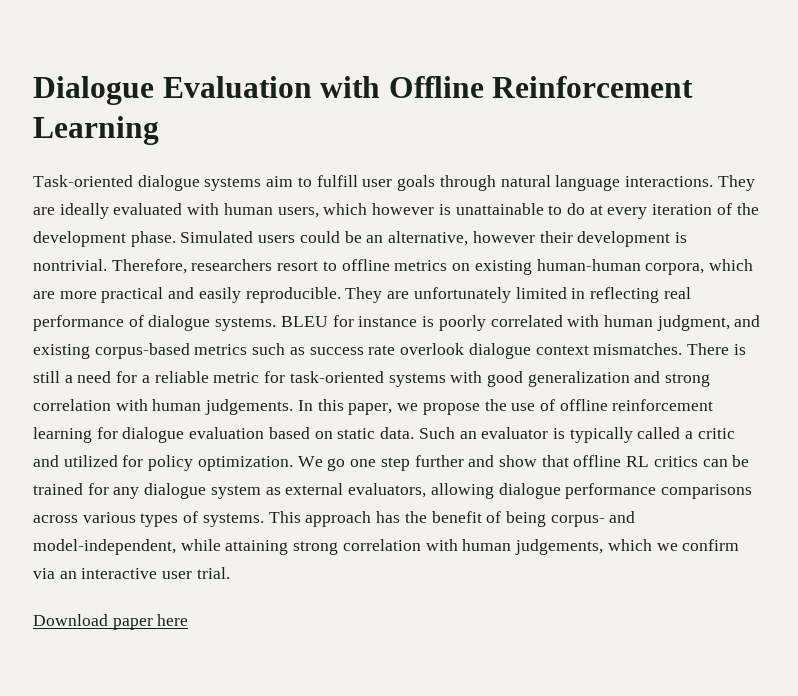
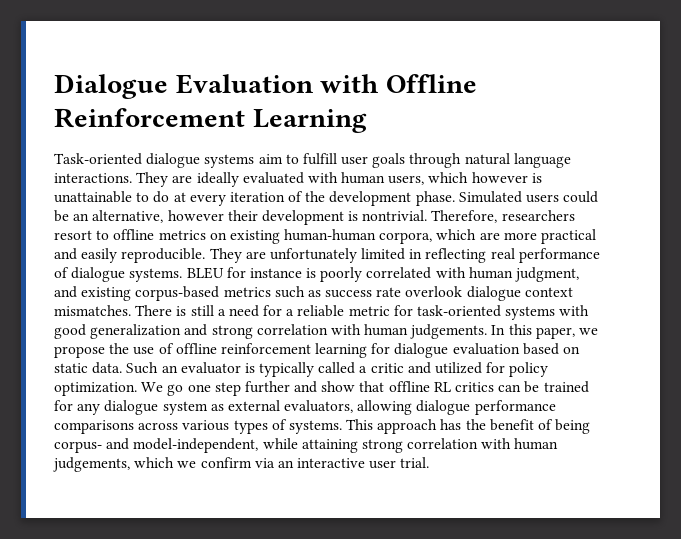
- Download paper here

